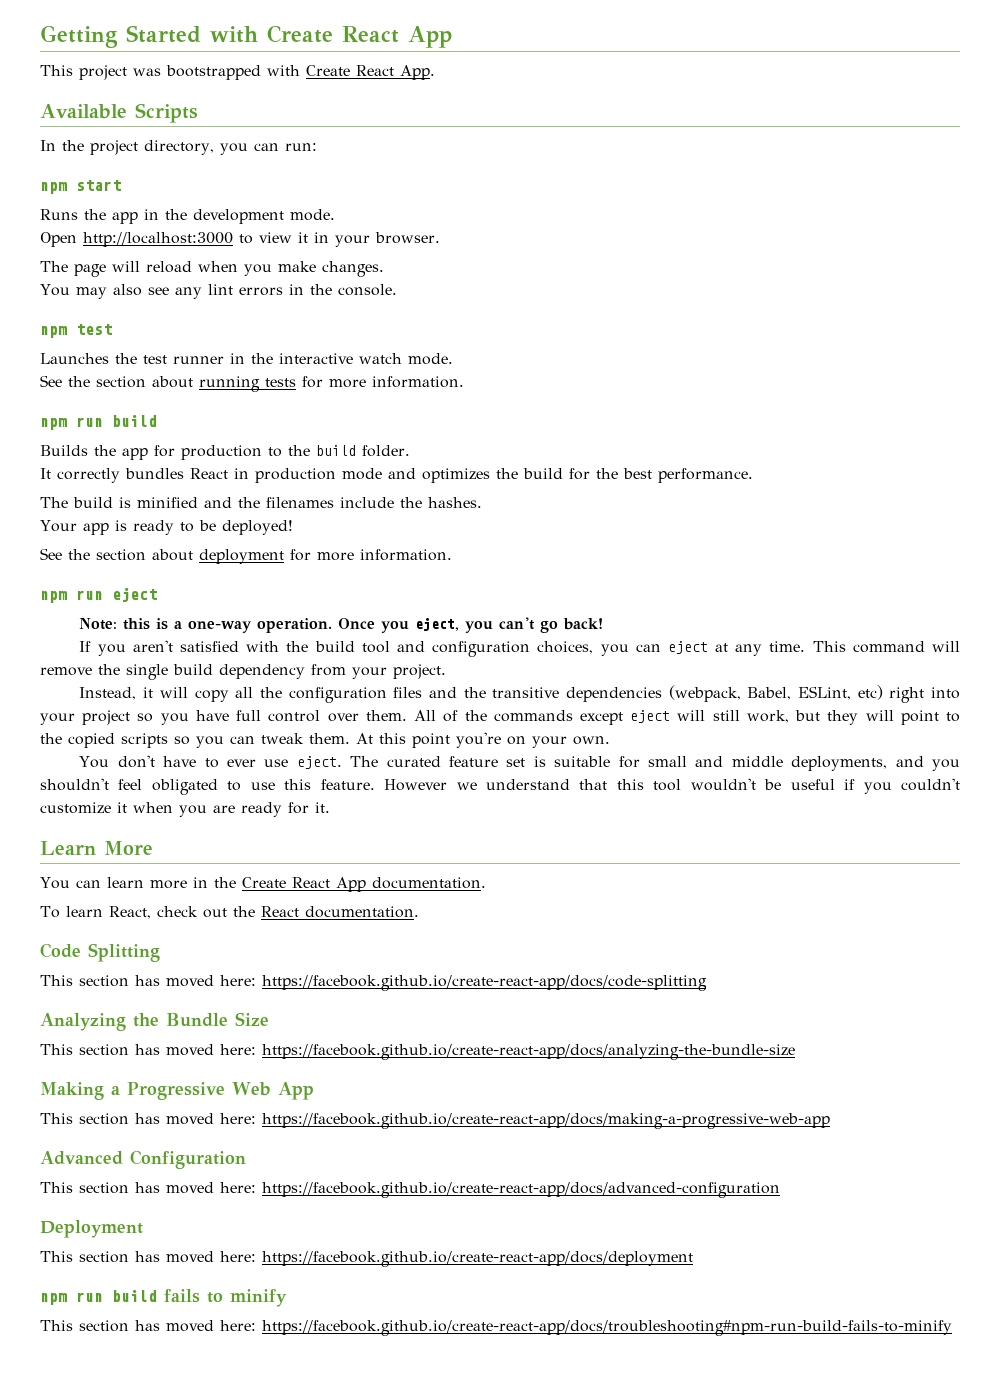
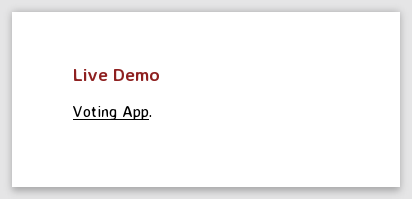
- Getting Started with Create React App
- This project was bootstrapped with Create React App.
- Available Scripts
- In the project directory, you can run:
- npm start
- Runs the app in the development mode.
- Open http://localhost:3000 to view it in your browser.
- The page will reload when you make changes.
- You may also see any lint errors in the console.
- npm test
- Launches the test runner in the interactive watch mode.
- See the section about running tests for more information.
- npm run build
- Builds the app for production to the build folder.
- It correctly bundles React in production mode and optimizes the build for the best performance.
- The build is minified and the filenames include the hashes.
- Your app is ready to be deployed!
- See the section about deployment for more information.
- npm run eject
- Note: this is a one-way operation. Once you eject, you can't go back!
- If you aren't satisfied with the build tool and configuration choices, you can eject at any time. This command will remove the single build dependency from your project.
- Instead, it will copy all the configuration files and the transitive dependencies (webpack, Babel, ESLint, etc) right into your project so you have full control over them. All of the commands except eject will still work, but they will point to the copied scripts so you can tweak them. At this point you're on your own.
- You don't have to ever use eject. The curated feature set is suitable for small and middle deployments, and you shouldn't feel obligated to use this feature. However we understand that this tool wouldn't be useful if you couldn't customize it when you are ready for it.
- Learn More
- You can learn more in the Create React App documentation.
- To learn React, check out the React documentation.
- Code Splitting
- This section has moved here: https://facebook.github.io/create-react-app/docs/code-splitting
- Analyzing the Bundle Size
- This section has moved here: https://facebook.github.io/create-react-app/docs/analyzing-the-bundle-size
- Making a Progressive Web App
- This section has moved here: https://facebook.github.io/create-react-app/docs/making-a-progressive-web-app
- Advanced Configuration
- This section has moved here: https://facebook.github.io/create-react-app/docs/advanced-configuration
- Deployment
- This section has moved here: https://facebook.github.io/create-react-app/docs/deployment
- npm run build fails to minify
- This section has moved here: https://facebook.github.io/create-react-app/docs/troubleshooting#npm-run-build-fails-to-minify
+ Live Demo
+ Voting App.

